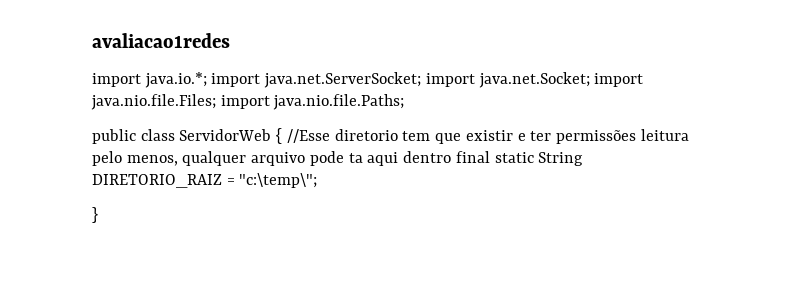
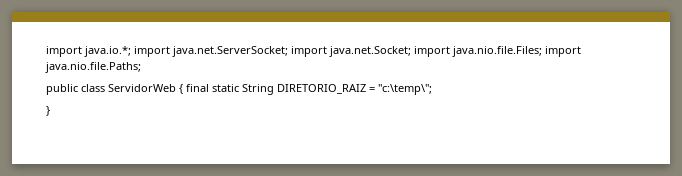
- avaliacao1redes
- public class ServidorWeb { //Esse diretorio tem que existir e ter permissões leitura pelo menos, qualquer arquivo pode ta aqui dentro final static String DIRETORIO_RAIZ = "c:\temp\";
+ public class ServidorWeb { final static String DIRETORIO_RAIZ = "c:\temp\";

